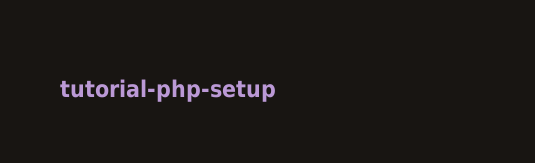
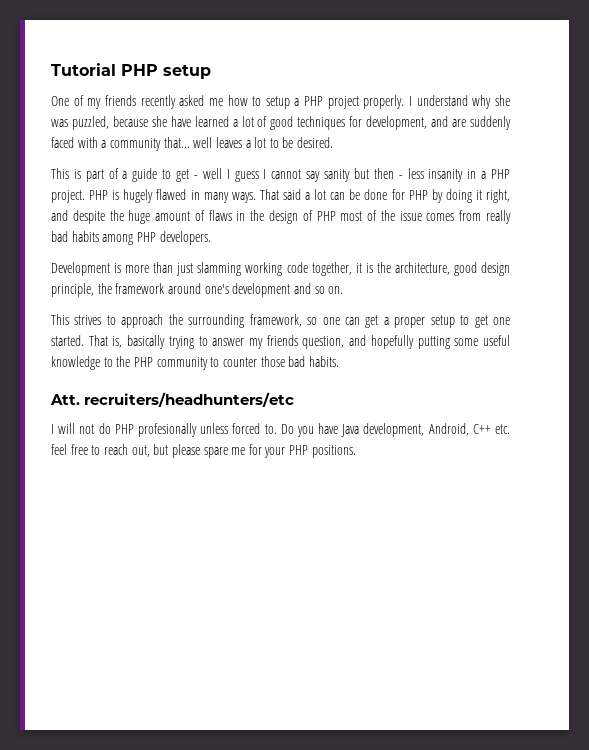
- tutorial-php-setup
+ Tutorial PHP setup
+ One of my friends recently asked me how to setup a PHP project properly. I understand why she was puzzled, because she have learned a lot of good techniques for development, and are suddenly faced with a community that... well leaves a lot to be desired.
+ This is part of a guide to get - well I guess I cannot say sanity but then - less insanity in a PHP project. PHP is hugely flawed in many ways. That said a lot can be done for PHP by doing it right, and despite the huge amount of flaws in the design of PHP most of the issue comes from really bad habits among PHP developers.
+ Development is more than just slamming working code together, it is the architecture, good design principle, the framework around one's development and so on.
+ This strives to approach the surrounding framework, so one can get a proper setup to get one started. That is, basically trying to answer my friends question, and hopefully putting some useful knowledge to the PHP community to counter those bad habits.
+ Att. recruiters/headhunters/etc
+ I will not do PHP profesionally unless forced to. Do you have Java development, Android, C++ etc. feel free to reach out, but please spare me for your PHP positions.

